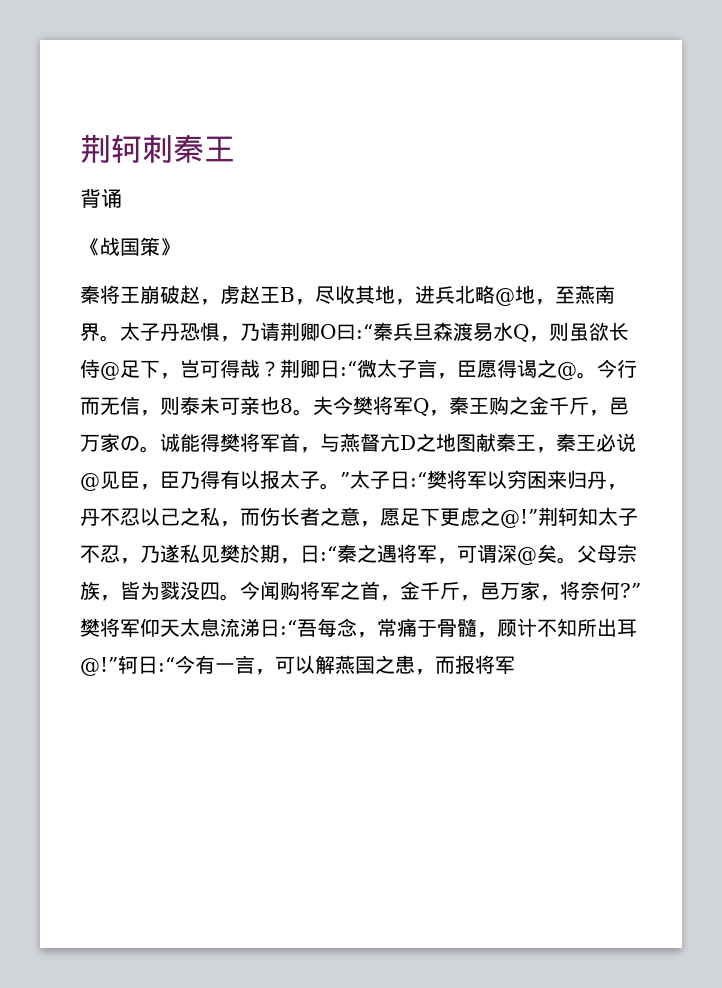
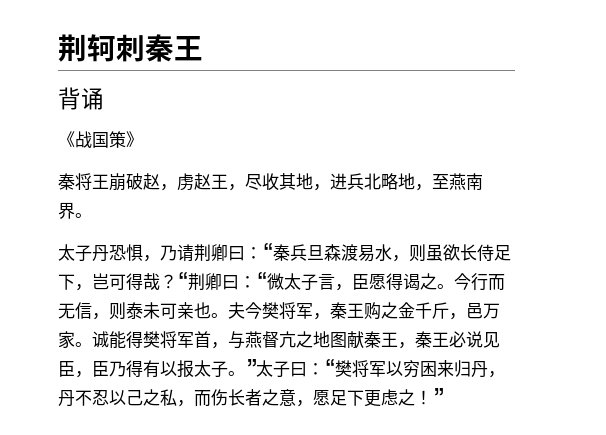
- 秦将王崩破赵，虏赵王B，尽收其地，进兵北略@地，至燕南界。太子丹恐惧，乃请荆卿O曰:“秦兵旦森渡易水Q，则虽欲长侍@足下，岂可得哉？
+ 秦将王崩破赵，虏赵王，尽收其地，进兵北略地，至燕南界。
+ 太子丹恐惧，乃请荆卿曰：“秦兵旦森渡易水，则虽欲长侍足下，岂可得哉？
- 荆卿日:“微太子言，臣愿得谒之@。
+ “荆卿曰：“微太子言，臣愿得谒之。
- 今行而无信，则泰未可亲也8。
+ 今行而无信，则泰未可亲也。
- 夫今樊将军Q，秦王购之金千斤，邑万家の。
+ 夫今樊将军，秦王购之金千斤，邑万家。
- 诚能得樊将军首，与燕督亢D之地图献秦王，秦王必说@见臣，臣乃得有以报太子。”太子日:“樊将军以穷困来归丹，丹不忍以己之私，而伤长者之意，愿足下更虑之@!”荆轲知太子不忍，乃遂私见樊於期，日:“秦之遇将军，可谓深@矣。父母宗族，皆为戮没四。今闻购将军之首，金千斤，邑万家，将奈何?”樊将军仰天太息流涕日:“吾每念，常痛于骨髓，顾计不知所出耳@!”轲日:“今有一言，可以解燕国之患，而报将军
+ 诚能得樊将军首，与燕督亢之地图献秦王，秦王必说见臣，臣乃得有以报太子。”太子曰：“樊将军以穷困来归丹，丹不忍以己之私，而伤长者之意，愿足下更虑之！”

